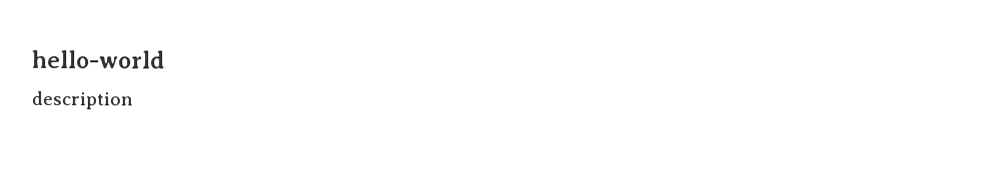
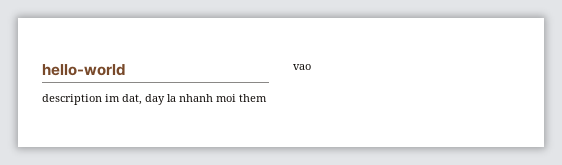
- description
+ description im dat, day la nhanh moi them vao

